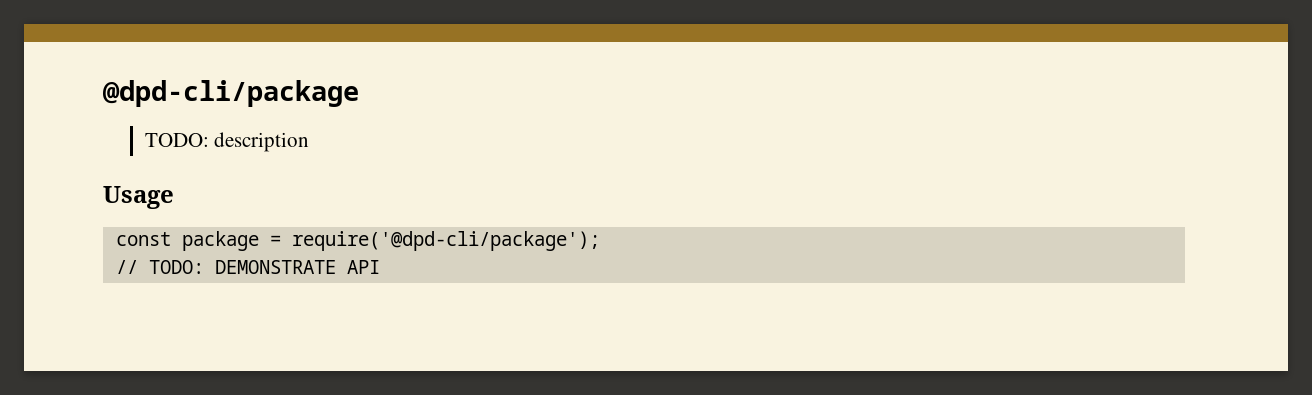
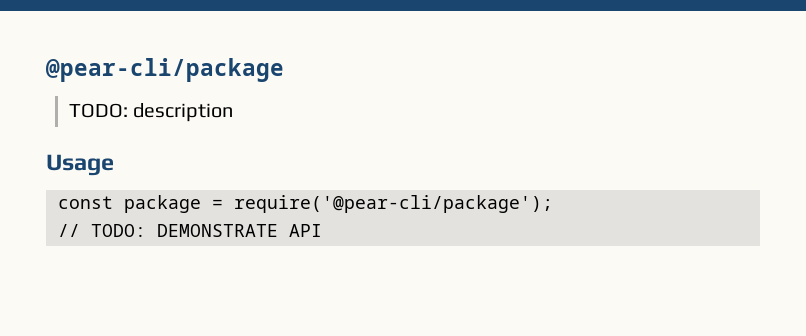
- @dpd-cli/package
+ @pear-cli/package
- const package = require('@dpd-cli/package');
+ const package = require('@pear-cli/package');

